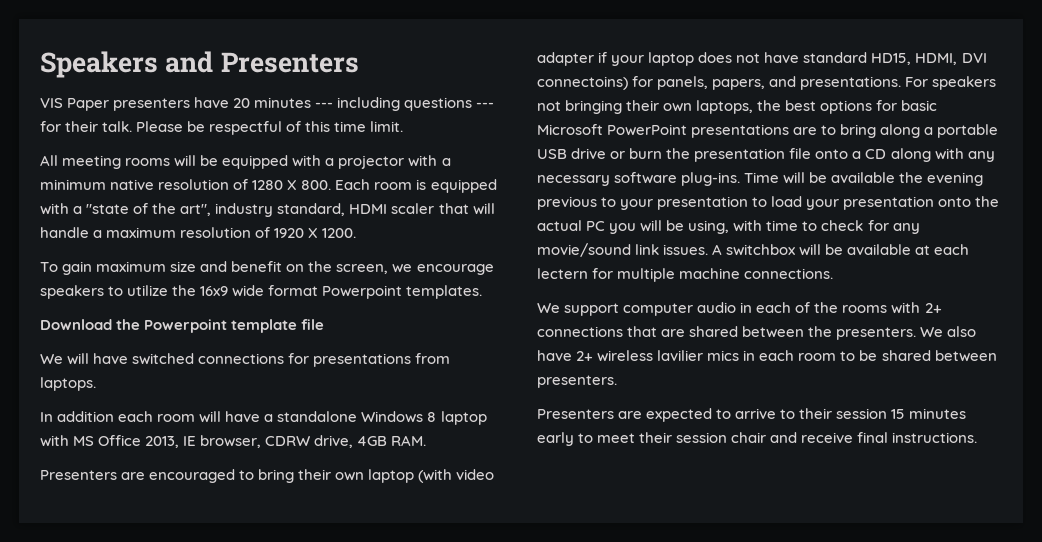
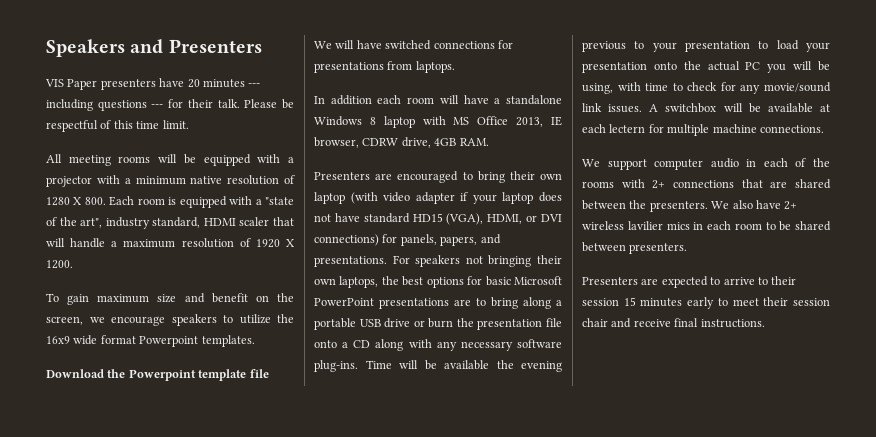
- Presenters are encouraged to bring their own laptop (with video adapter if your laptop does not have standard HD15, HDMI, DVI connectoins) for panels, papers, and presentations.
+ Presenters are encouraged to bring their own laptop (with video adapter if your laptop does not have standard HD15 (VGA), HDMI, or DVI connections) for panels, papers, and presentations.

